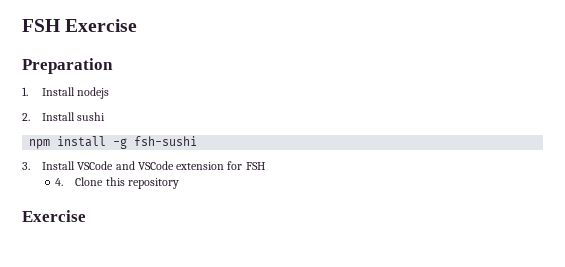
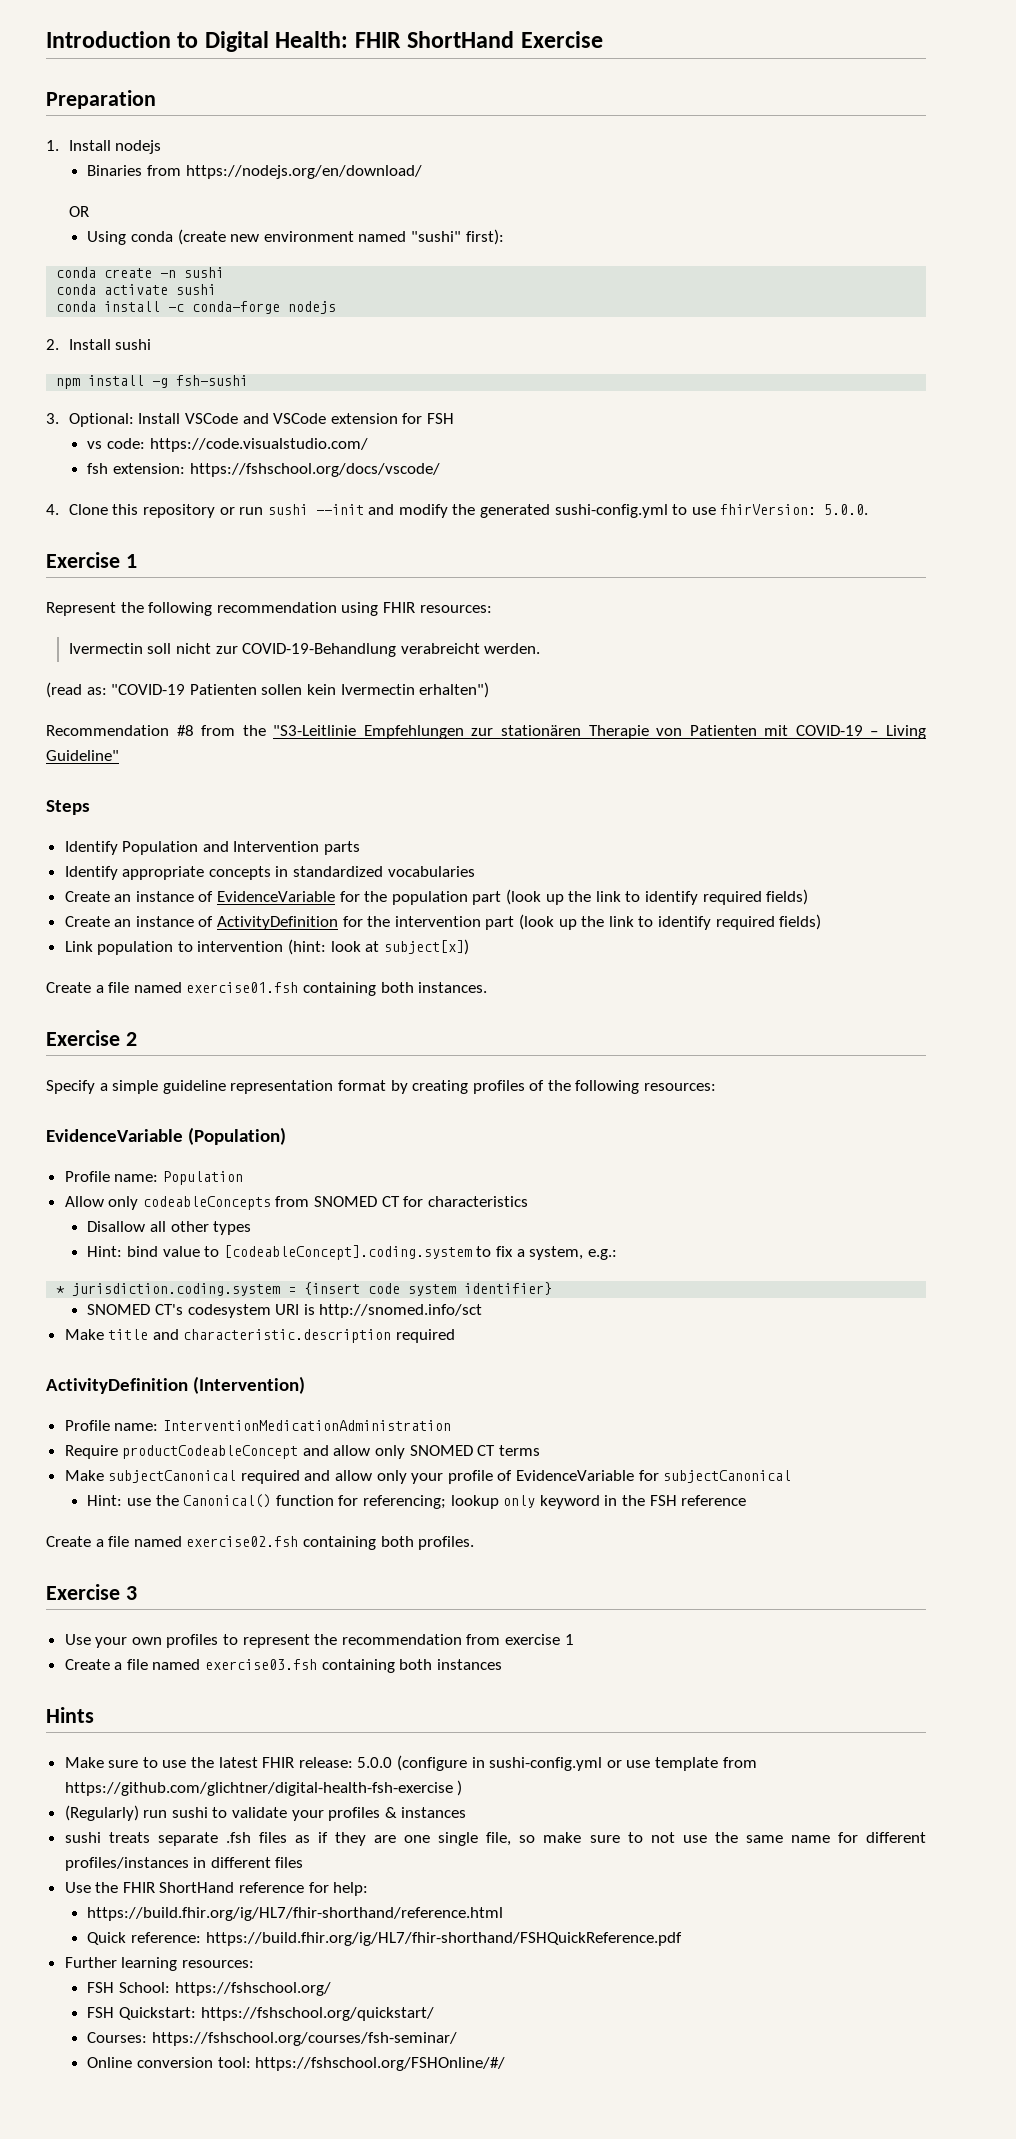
- FSH Exercise
+ Introduction to Digital Health: FHIR ShortHand Exercise
+ Binaries from https://nodejs.org/en/download/
+ OR
+ Using conda (create new environment named "sushi" first):
+ conda create -n sushi
+ conda activate sushi
+ conda install -c conda-forge nodejs
- 3. Install VSCode and VSCode extension for FSH
+ 3. Optional: Install VSCode and VSCode extension for FSH
- 4. Clone this repository
- Exercise
+ vs code: https://code.visualstudio.com/
+ fsh extension: https://fshschool.org/docs/vscode/
+ 4. Clone this repository or run sushi --init and modify the generated sushi-config.yml to use fhirVersion: 5.0.0.
+ Exercise 1
+ Represent the following recommendation using FHIR resources:
+ Ivermectin soll nicht zur COVID-19-Behandlung verabreicht werden.
+ (read as: "COVID-19 Patienten sollen kein Ivermectin erhalten")
+ Recommendation #8 from the "S3-Leitlinie Empfehlungen zur stationären Therapie von Patienten mit COVID-19 – Living Guideline"
+ Steps
+ Identify Population and Intervention parts
+ Identify appropriate concepts in standardized vocabularies
+ Create an instance of EvidenceVariable for the population part (look up the link to identify required fields)
+ Create an instance of ActivityDefinition for the intervention part (look up the link to identify required fields)
+ Link population to intervention (hint: look at subject[x])
+ Create a file named exercise01.fsh containing both instances.
+ Exercise 2
+ Specify a simple guideline representation format by creating profiles of the following resources:
+ EvidenceVariable (Population)
+ Profile name: Population
+ Allow only codeableConcepts from SNOMED CT for characteristics
+ Disallow all other types
+ Hint: bind value to [codeableConcept].coding.system to fix a system, e.g.:
+ * jurisdiction.coding.system = {insert code system identifier}
+ SNOMED CT's codesystem URI is http://snomed.info/sct
+ Make title and characteristic.description required
+ ActivityDefinition (Intervention)
+ Profile name: InterventionMedicationAdministration
+ Require productCodeableConcept and allow only SNOMED CT terms
+ Make subjectCanonical required and allow only your profile of EvidenceVariable for subjectCanonical
+ Hint: use the Canonical() function for referencing; lookup only keyword in the FSH reference
+ Create a file named exercise02.fsh containing both profiles.
+ Exercise 3
+ Use your own profiles to represent the recommendation from exercise 1
+ Create a file named exercise03.fsh containing both instances
+ Hints
+ Make sure to use the latest FHIR release: 5.0.0 (configure in sushi-config.yml or use template from https://github.com/glichtner/digital-health-fsh-exercise )
+ (Regularly) run sushi to validate your profiles & instances
+ sushi treats separate .fsh files as if they are one single file, so make sure to not use the same name for different profiles/instances in different files
+ Use the FHIR ShortHand reference for help:
+ https://build.fhir.org/ig/HL7/fhir-shorthand/reference.html
+ Quick reference: https://build.fhir.org/ig/HL7/fhir-shorthand/FSHQuickReference.pdf
+ Further learning resources:
+ FSH School: https://fshschool.org/
+ FSH Quickstart: https://fshschool.org/quickstart/
+ Courses: https://fshschool.org/courses/fsh-seminar/
+ Online conversion tool: https://fshschool.org/FSHOnline/#/

